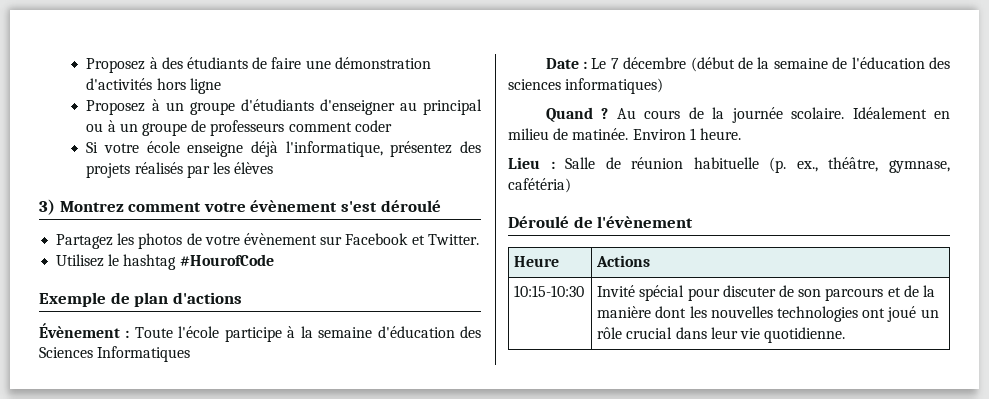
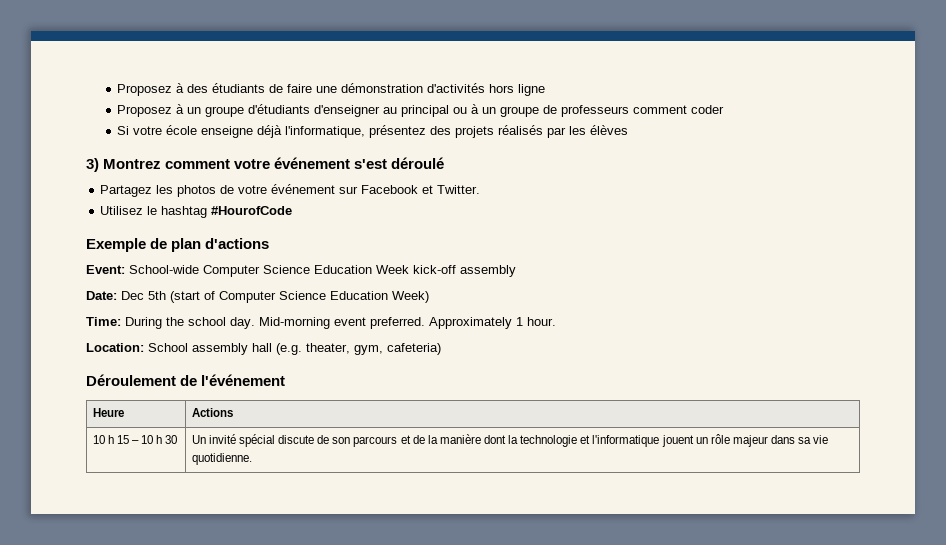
- 3) Montrez comment votre évènement s'est déroulé
+ 3) Montrez comment votre événement s'est déroulé
- Partagez les photos de votre évènement sur Facebook et Twitter.
+ Partagez les photos de votre événement sur Facebook et Twitter.
- Évènement : Toute l'école participe à la semaine d'éducation des Sciences Informatiques
- Date : Le 7 décembre (début de la semaine de l'éducation des sciences informatiques)
- Quand ? Au cours de la journée scolaire. Idéalement en milieu de matinée. Environ 1 heure.
- Lieu : Salle de réunion habituelle (p. ex., théâtre, gymnase, cafétéria)
- Déroulé de l'évènement
+ Event: School-wide Computer Science Education Week kick-off assembly
+ Date: Dec 5th (start of Computer Science Education Week)
+ Time: During the school day. Mid-morning event preferred. Approximately 1 hour.
+ Location: School assembly hall (e.g. theater, gym, cafeteria)
+ Déroulement de l'événement
  Heure | Actions
- 10:15-10:30 | Invité spécial pour discuter de son parcours et de la manière dont les nouvelles technologies ont joué un rôle crucial dans leur vie quotidienne.
+ 10 h 15 – 10 h 30 | Un invité spécial discute de son parcours et de la manière dont la technologie et l'informatique jouent un rôle majeur dans sa vie quotidienne.

